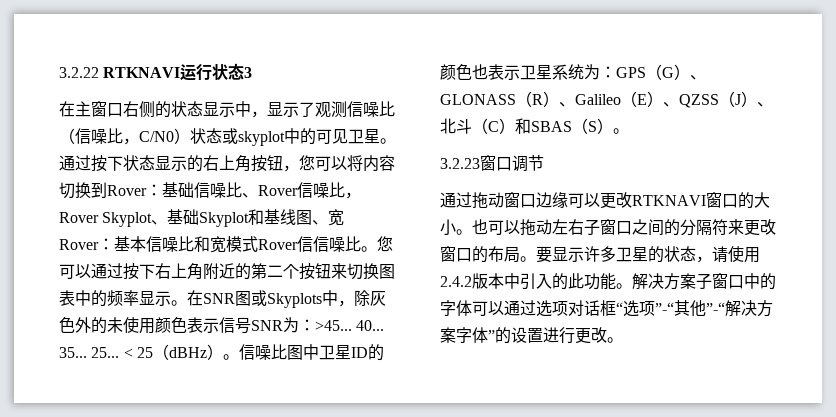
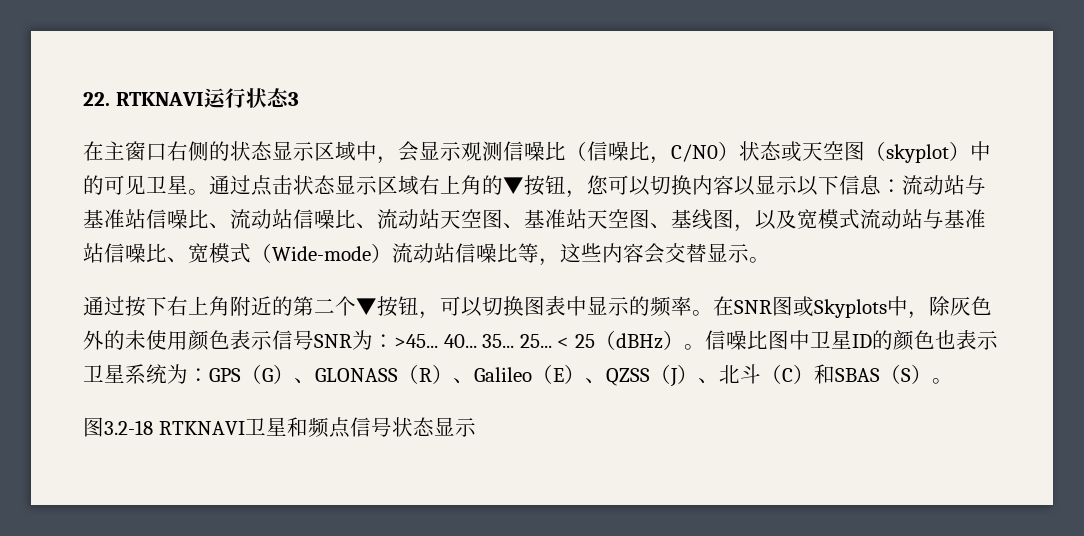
- 3.2.22 RTKNAVI运行状态3
+ 22. RTKNAVI运行状态3
- 在主窗口右侧的状态显示中，显示了观测信噪比（信噪比，C/N0）状态或skyplot中的可见卫星。
+ 在主窗口右侧的状态显示区域中，会显示观测信噪比（信噪比，C/N0）状态或天空图（skyplot）中的可见卫星。
- 通过按下状态显示的右上角按钮，您可以将内容切换到Rover：基础信噪比、Rover信噪比，Rover Skyplot、基础Skyplot和基线图、宽Rover：基本信噪比和宽模式Rover信信噪比。您可以通过按下右上角附近的第二个按钮来切换图表中的频率显示。
+ 通过点击状态显示区域右上角的▼按钮，您可以切换内容以显示以下信息：流动站与基准站信噪比、流动站信噪比、流动站天空图、基准站天空图、基线图，以及宽模式流动站与基准站信噪比、宽模式（Wide-mode）流动站信噪比等，这些内容会交替显示。
+ 通过按下右上角附近的第二个▼按钮，可以切换图表中显示的频率。
- 3.2.23窗口调节
- 通过拖动窗口边缘可以更改RTKNAVI窗口的大小。也可以拖动左右子窗口之间的分隔符来更改窗口的布局。要显示许多卫星的状态，请使用2.4.2版本中引入的此功能。解决方案子窗口中的字体可以通过选项对话框“选项”-“其他”-“解决方案字体”的设置进行更改。
+ 图3.2-18 RTKNAVI卫星和频点信号状态显示

